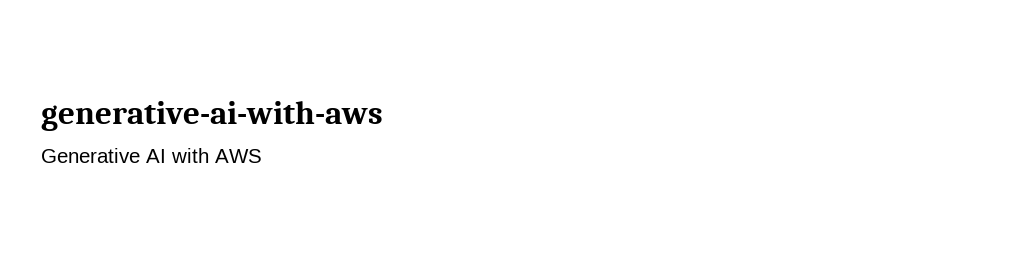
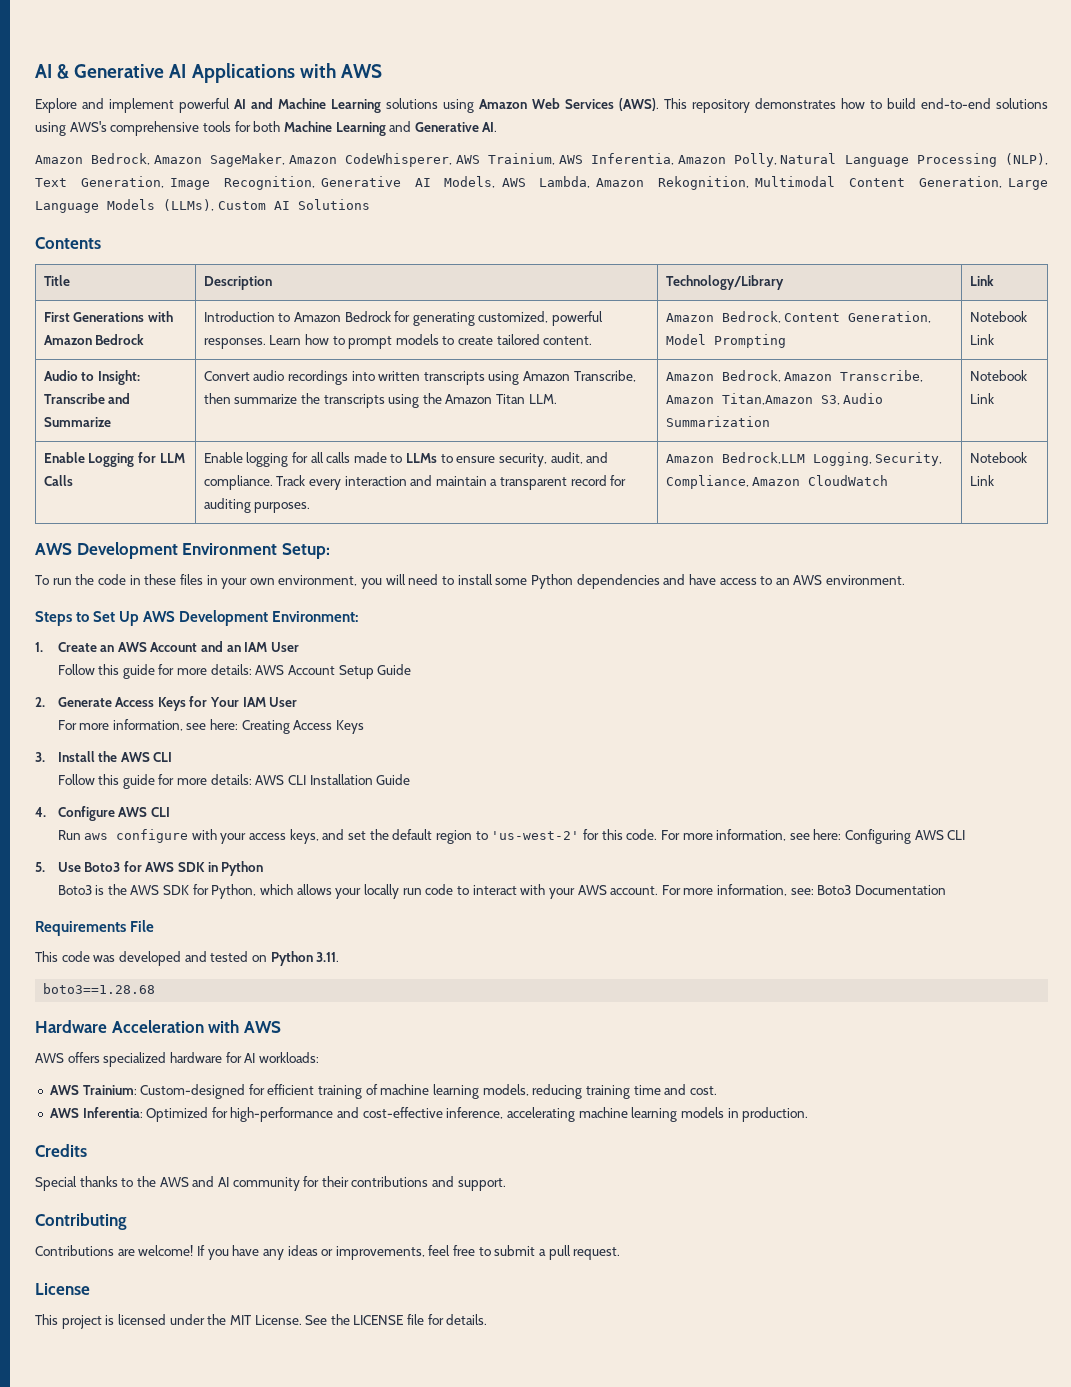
- generative-ai-with-aws
- Generative AI with AWS
+ AI & Generative AI Applications with AWS
+ Explore and implement powerful AI and Machine Learning solutions using Amazon Web Services (AWS). This repository demonstrates how to build end-to-end solutions using AWS's comprehensive tools for both Machine Learning and Generative AI.
+ Amazon Bedrock, Amazon SageMaker, Amazon CodeWhisperer, AWS Trainium, AWS Inferentia, Amazon Polly, Natural Language Processing (NLP), Text Generation, Image Recognition, Generative AI Models, AWS Lambda, Amazon Rekognition, Multimodal Content Generation, Large Language Models (LLMs), Custom AI Solutions
+ Contents
+ Title | Description | Technology/Library | Link
+ First Generations with Amazon Bedrock | Introduction to Amazon Bedrock for generating customized, powerful responses. Learn how to prompt models to create tailored content. | Amazon Bedrock, Content Generation, Model Prompting | Notebook Link
+ Audio to Insight: Transcribe and Summarize | Convert audio recordings into written transcripts using Amazon Transcribe, then summarize the transcripts using the Amazon Titan LLM. | Amazon Bedrock, Amazon Transcribe, Amazon Titan,Amazon S3, Audio Summarization | Notebook Link
+ Enable Logging for LLM Calls | Enable logging for all calls made to LLMs to ensure security, audit, and compliance. Track every interaction and maintain a transparent record for auditing purposes. | Amazon Bedrock,LLM Logging, Security, Compliance, Amazon CloudWatch | Notebook Link
+ AWS Development Environment Setup:
+ To run the code in these files in your own environment, you will need to install some Python dependencies and have access to an AWS environment.
+ Steps to Set Up AWS Development Environment:
+ 1. Create an AWS Account and an IAM User
+ Follow this guide for more details: AWS Account Setup Guide
+ 2. Generate Access Keys for Your IAM User
+ For more information, see here: Creating Access Keys
+ 3. Install the AWS CLI
+ Follow this guide for more details: AWS CLI Installation Guide
+ 4. Configure AWS CLI
+ Run aws configure with your access keys, and set the default region to 'us-west-2' for this code. For more information, see here: Configuring AWS CLI
+ 5. Use Boto3 for AWS SDK in Python
+ Boto3 is the AWS SDK for Python, which allows your locally run code to interact with your AWS account. For more information, see: Boto3 Documentation
+ Requirements File
+ This code was developed and tested on Python 3.11.
+ boto3==1.28.68
+ Hardware Acceleration with AWS
+ AWS offers specialized hardware for AI workloads:
+ AWS Trainium: Custom-designed for efficient training of machine learning models, reducing training time and cost.
+ AWS Inferentia: Optimized for high-performance and cost-effective inference, accelerating machine learning models in production.
+ Credits
+ Special thanks to the AWS and AI community for their contributions and support.
+ Contributing
+ Contributions are welcome! If you have any ideas or improvements, feel free to submit a pull request.
+ License
+ This project is licensed under the MIT License. See the LICENSE file for details.

